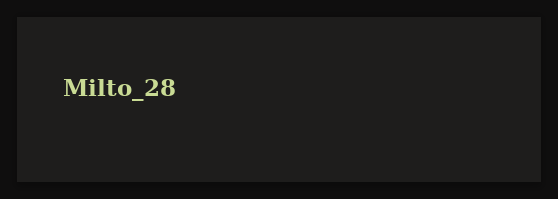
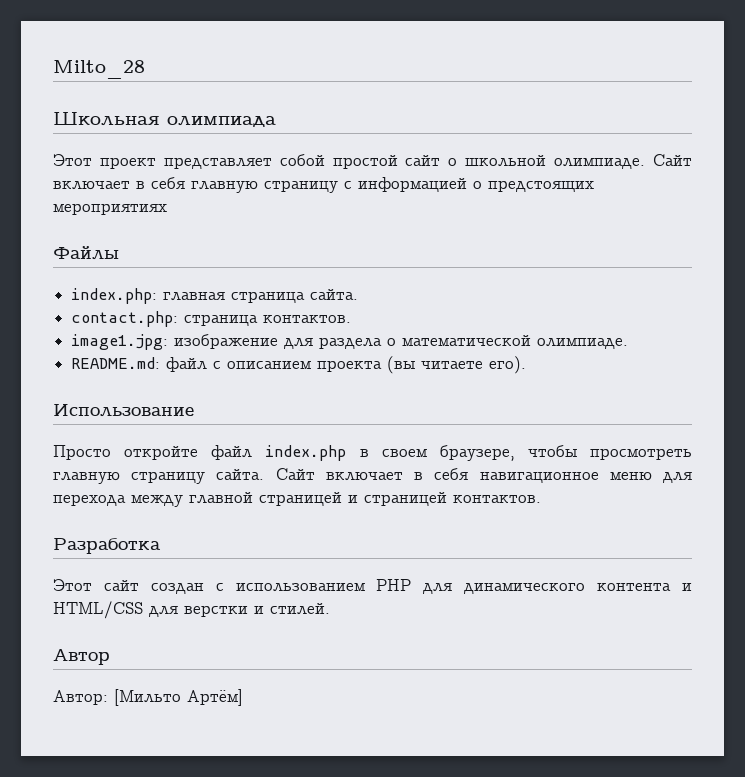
+ Школьная олимпиада
+ Этот проект представляет собой простой сайт о школьной олимпиаде. Сайт включает в себя главную страницу с информацией о предстоящих мероприятиях
+ Файлы
+ index.php: главная страница сайта.
+ contact.php: страница контактов.
+ image1.jpg: изображение для раздела о математической олимпиаде.
+ README.md: файл с описанием проекта (вы читаете его).
+ Использование
+ Просто откройте файл index.php в своем браузере, чтобы просмотреть главную страницу сайта. Сайт включает в себя навигационное меню для перехода между главной страницей и страницей контактов.
+ Разработка
+ Этот сайт создан с использованием PHP для динамического контента и HTML/CSS для верстки и стилей.
+ Автор
+ Автор: [Мильто Артём]

